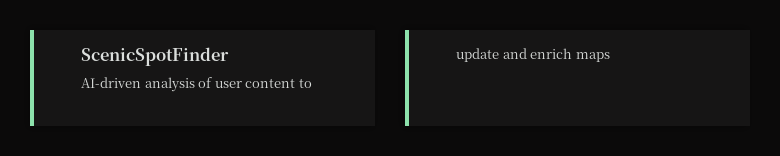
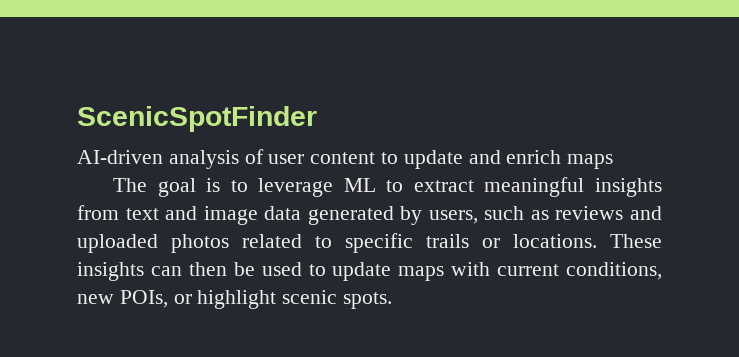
+ The goal is to leverage ML to extract meaningful insights from text and image data generated by users, such as reviews and uploaded photos related to specific trails or locations. These insights can then be used to update maps with current conditions, new POIs, or highlight scenic spots.

